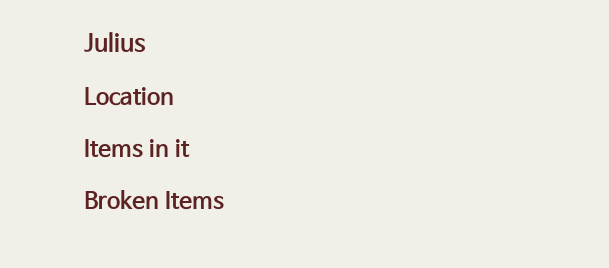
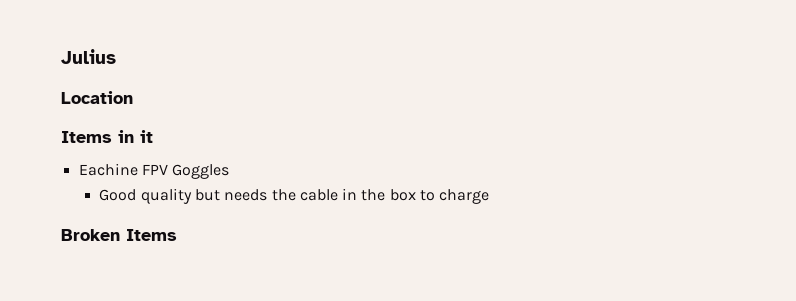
+ Eachine FPV Goggles
+ Good quality but needs the cable in the box to charge

